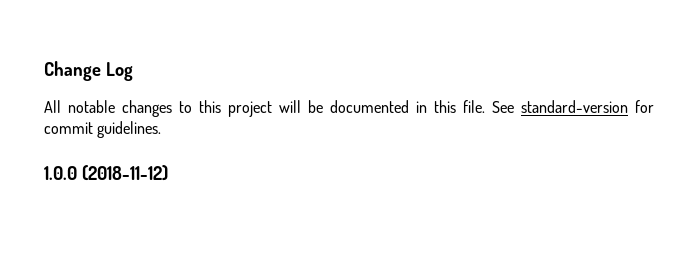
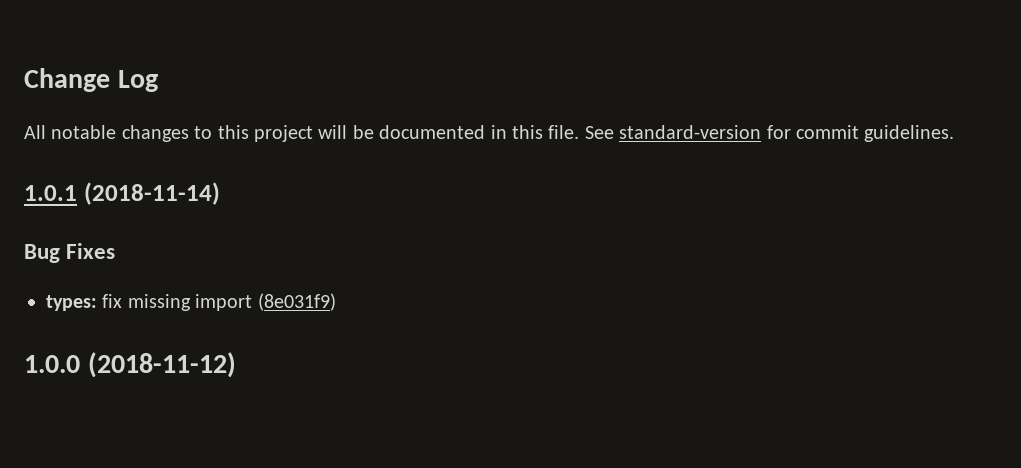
+ 1.0.1 (2018-11-14)
+ Bug Fixes
+ types: fix missing import (8e031f9)

